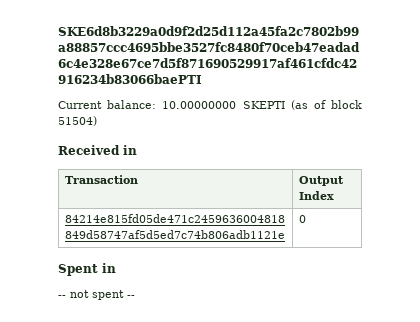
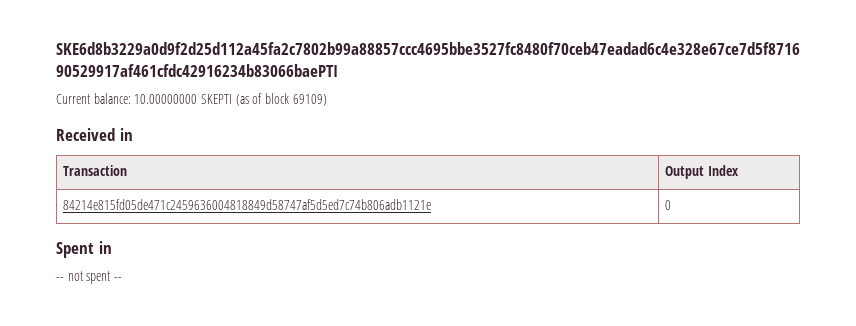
- Current balance: 10.00000000 SKEPTI (as of block 51504)
+ Current balance: 10.00000000 SKEPTI (as of block 69109)

